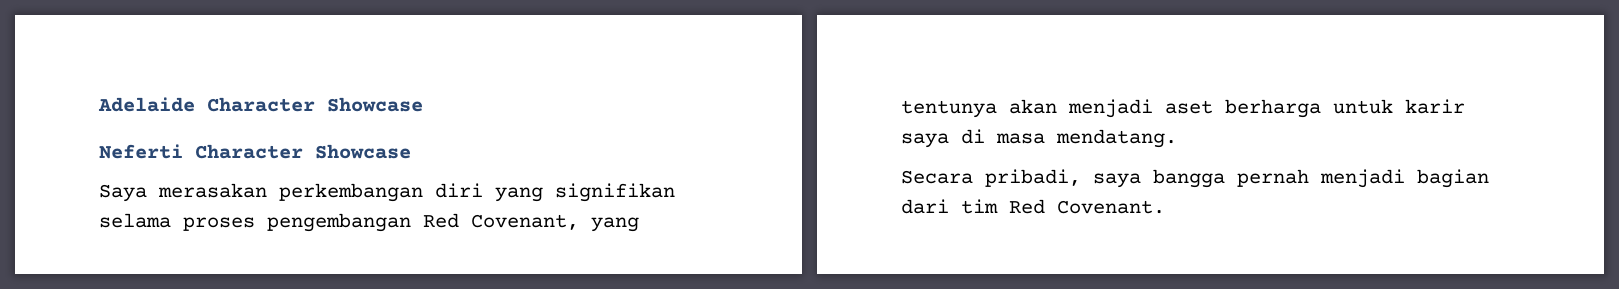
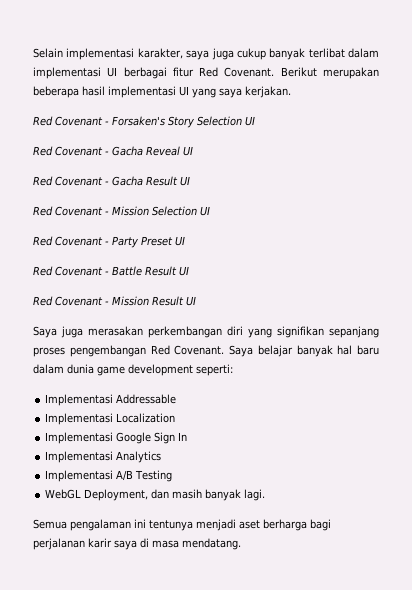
- Adelaide Character Showcase
- Neferti Character Showcase
- Saya merasakan perkembangan diri yang signifikan selama proses pengembangan Red Covenant, yang tentunya akan menjadi aset berharga untuk karir saya di masa mendatang.
+ Selain implementasi karakter, saya juga cukup banyak terlibat dalam implementasi UI berbagai fitur Red Covenant. Berikut merupakan beberapa hasil implementasi UI yang saya kerjakan.
+ Red Covenant - Forsaken's Story Selection UI
+ Red Covenant - Gacha Reveal UI
+ Red Covenant - Gacha Result UI
+ Red Covenant - Mission Selection UI
+ Red Covenant - Party Preset UI
+ Red Covenant - Battle Result UI
+ Red Covenant - Mission Result UI
+ Saya juga merasakan perkembangan diri yang signifikan sepanjang proses pengembangan Red Covenant. Saya belajar banyak hal baru dalam dunia game development seperti:
+ Implementasi Addressable
+ Implementasi Localization
+ Implementasi Google Sign In
+ Implementasi Analytics
+ Implementasi A/B Testing
+ WebGL Deployment, dan masih banyak lagi.
+ Semua pengalaman ini tentunya menjadi aset berharga bagi perjalanan karir saya di masa mendatang.
- Secara pribadi, saya bangga pernah menjadi bagian dari tim Red Covenant.

